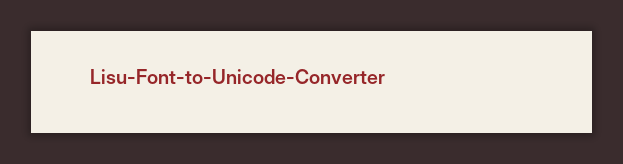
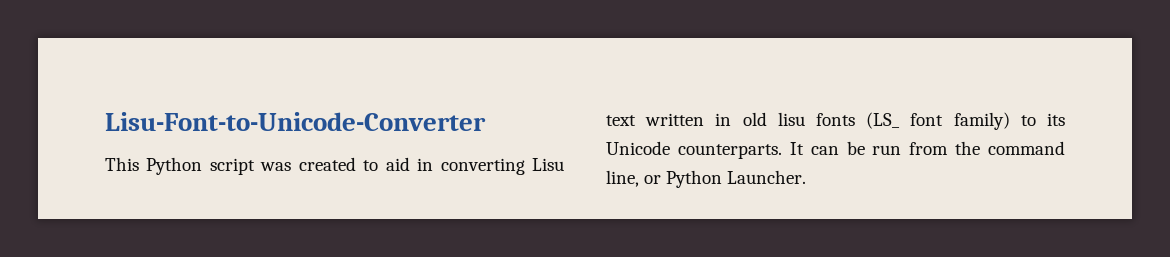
+ This Python script was created to aid in converting Lisu text written in old lisu fonts (LS_ font family) to its Unicode counterparts. It can be run from the command line, or Python Launcher.

